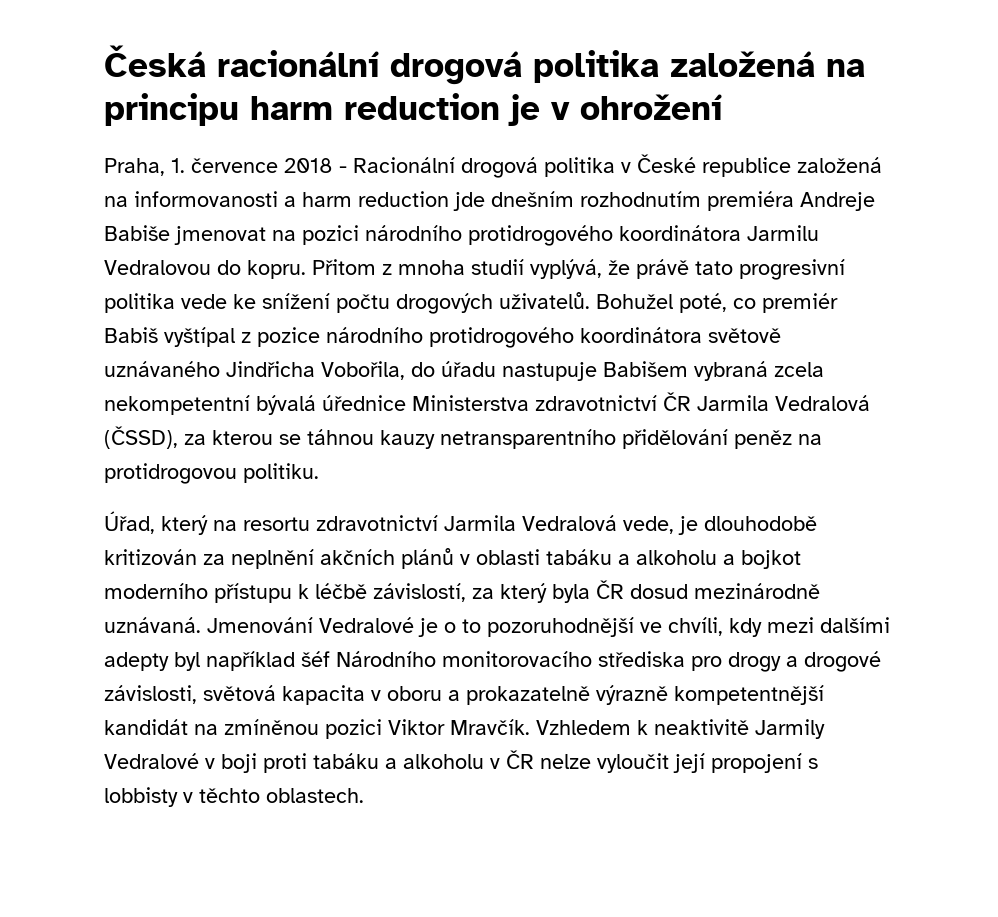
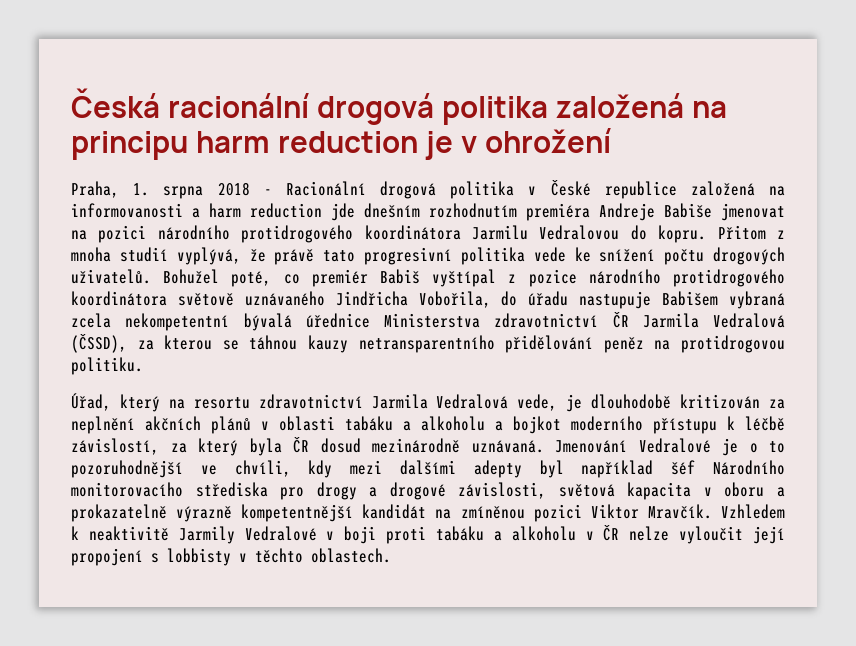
- Praha, 1. července 2018 - Racionální drogová politika v České republice založená na informovanosti a harm reduction jde dnešním rozhodnutím premiéra Andreje Babiše jmenovat na pozici národního protidrogového koordinátora Jarmilu Vedralovou do kopru.
+ Praha, 1. srpna 2018 - Racionální drogová politika v České republice založená na informovanosti a harm reduction jde dnešním rozhodnutím premiéra Andreje Babiše jmenovat na pozici národního protidrogového koordinátora Jarmilu Vedralovou do kopru.

